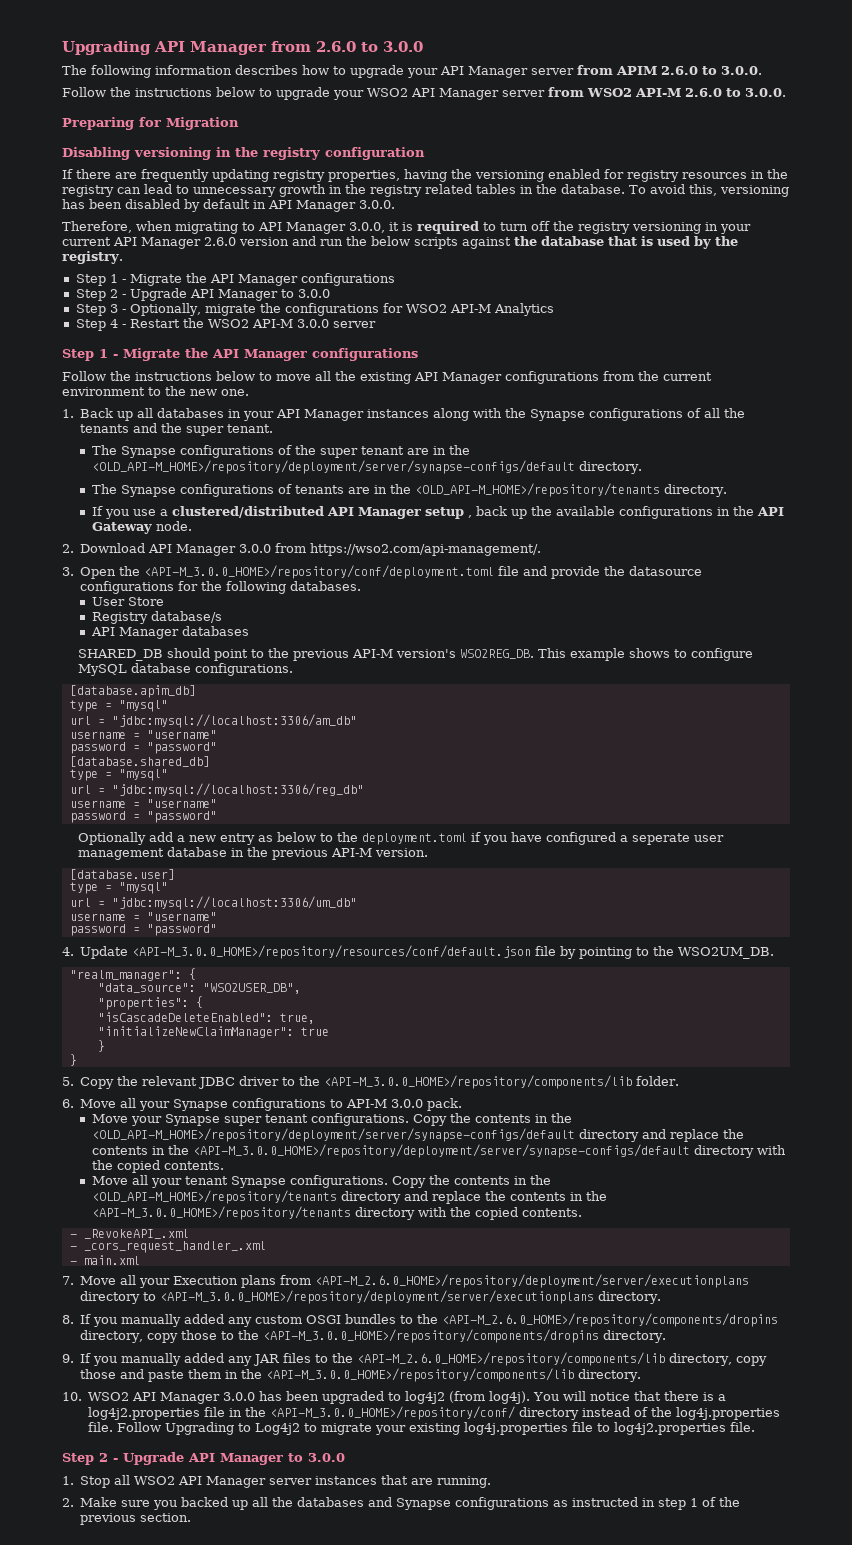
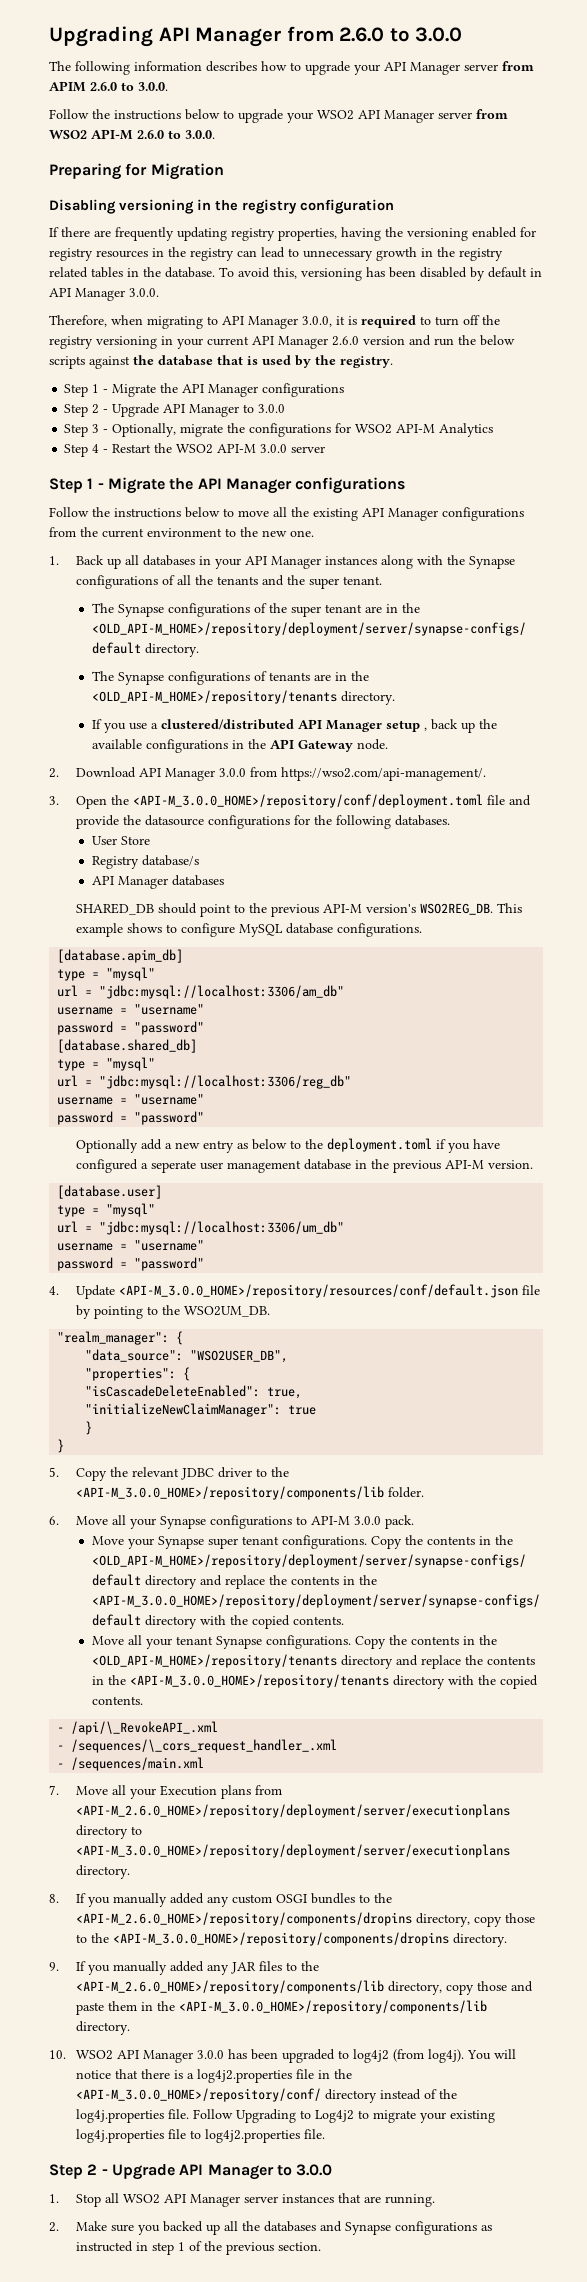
- - _RevokeAPI_.xml
- - _cors_request_handler_.xml
- - main.xml
+ - /api/\_RevokeAPI_.xml
+ - /sequences/\_cors_request_handler_.xml
+ - /sequences/main.xml

